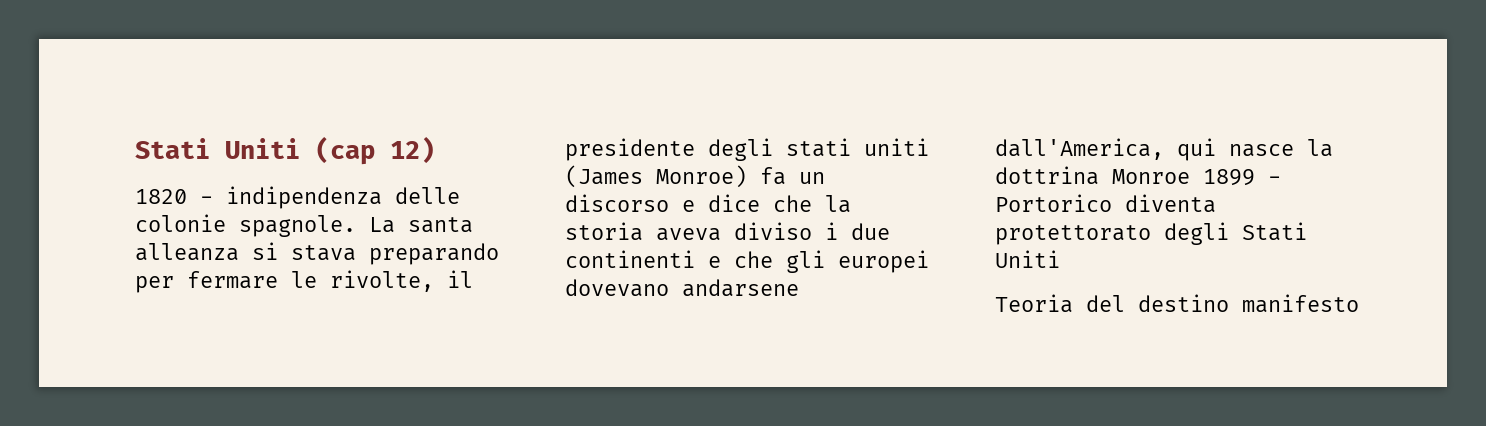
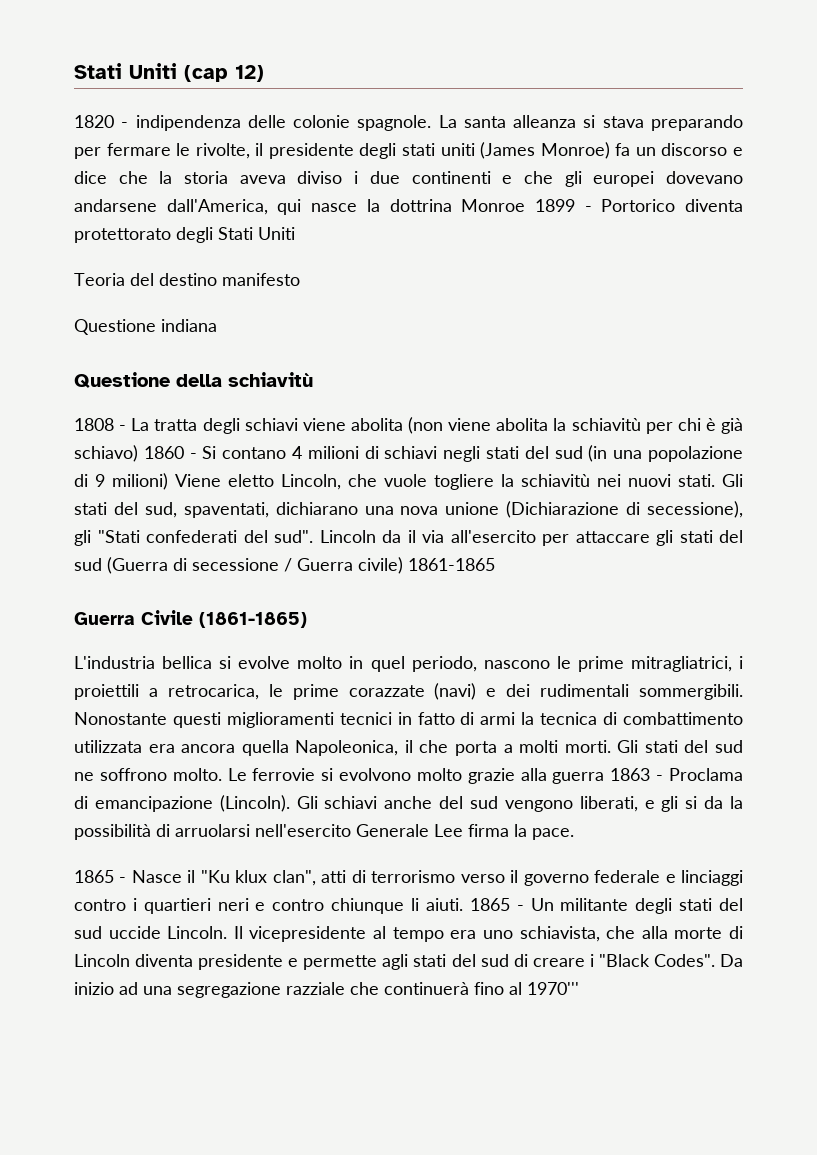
+ Questione indiana
+ Questione della schiavitù
+ 1808 - La tratta degli schiavi viene abolita (non viene abolita la schiavitù per chi è già schiavo) 1860 - Si contano 4 milioni di schiavi negli stati del sud (in una popolazione di 9 milioni) Viene eletto Lincoln, che vuole togliere la schiavitù nei nuovi stati. Gli stati del sud, spaventati, dichiarano una nova unione (Dichiarazione di secessione), gli "Stati confederati del sud". Lincoln da il via all'esercito per attaccare gli stati del sud (Guerra di secessione / Guerra civile) 1861-1865
+ Guerra Civile (1861-1865)
+ L'industria bellica si evolve molto in quel periodo, nascono le prime mitragliatrici, i proiettili a retrocarica, le prime corazzate (navi) e dei rudimentali sommergibili. Nonostante questi miglioramenti tecnici in fatto di armi la tecnica di combattimento utilizzata era ancora quella Napoleonica, il che porta a molti morti. Gli stati del sud ne soffrono molto. Le ferrovie si evolvono molto grazie alla guerra 1863 - Proclama di emancipazione (Lincoln). Gli schiavi anche del sud vengono liberati, e gli si da la possibilità di arruolarsi nell'esercito Generale Lee firma la pace.
+ 1865 - Nasce il "Ku klux clan", atti di terrorismo verso il governo federale e linciaggi contro i quartieri neri e contro chiunque li aiuti. 1865 - Un militante degli stati del sud uccide Lincoln. Il vicepresidente al tempo era uno schiavista, che alla morte di Lincoln diventa presidente e permette agli stati del sud di creare i "Black Codes". Da inizio ad una segregazione razziale che continuerà fino al 1970'''

